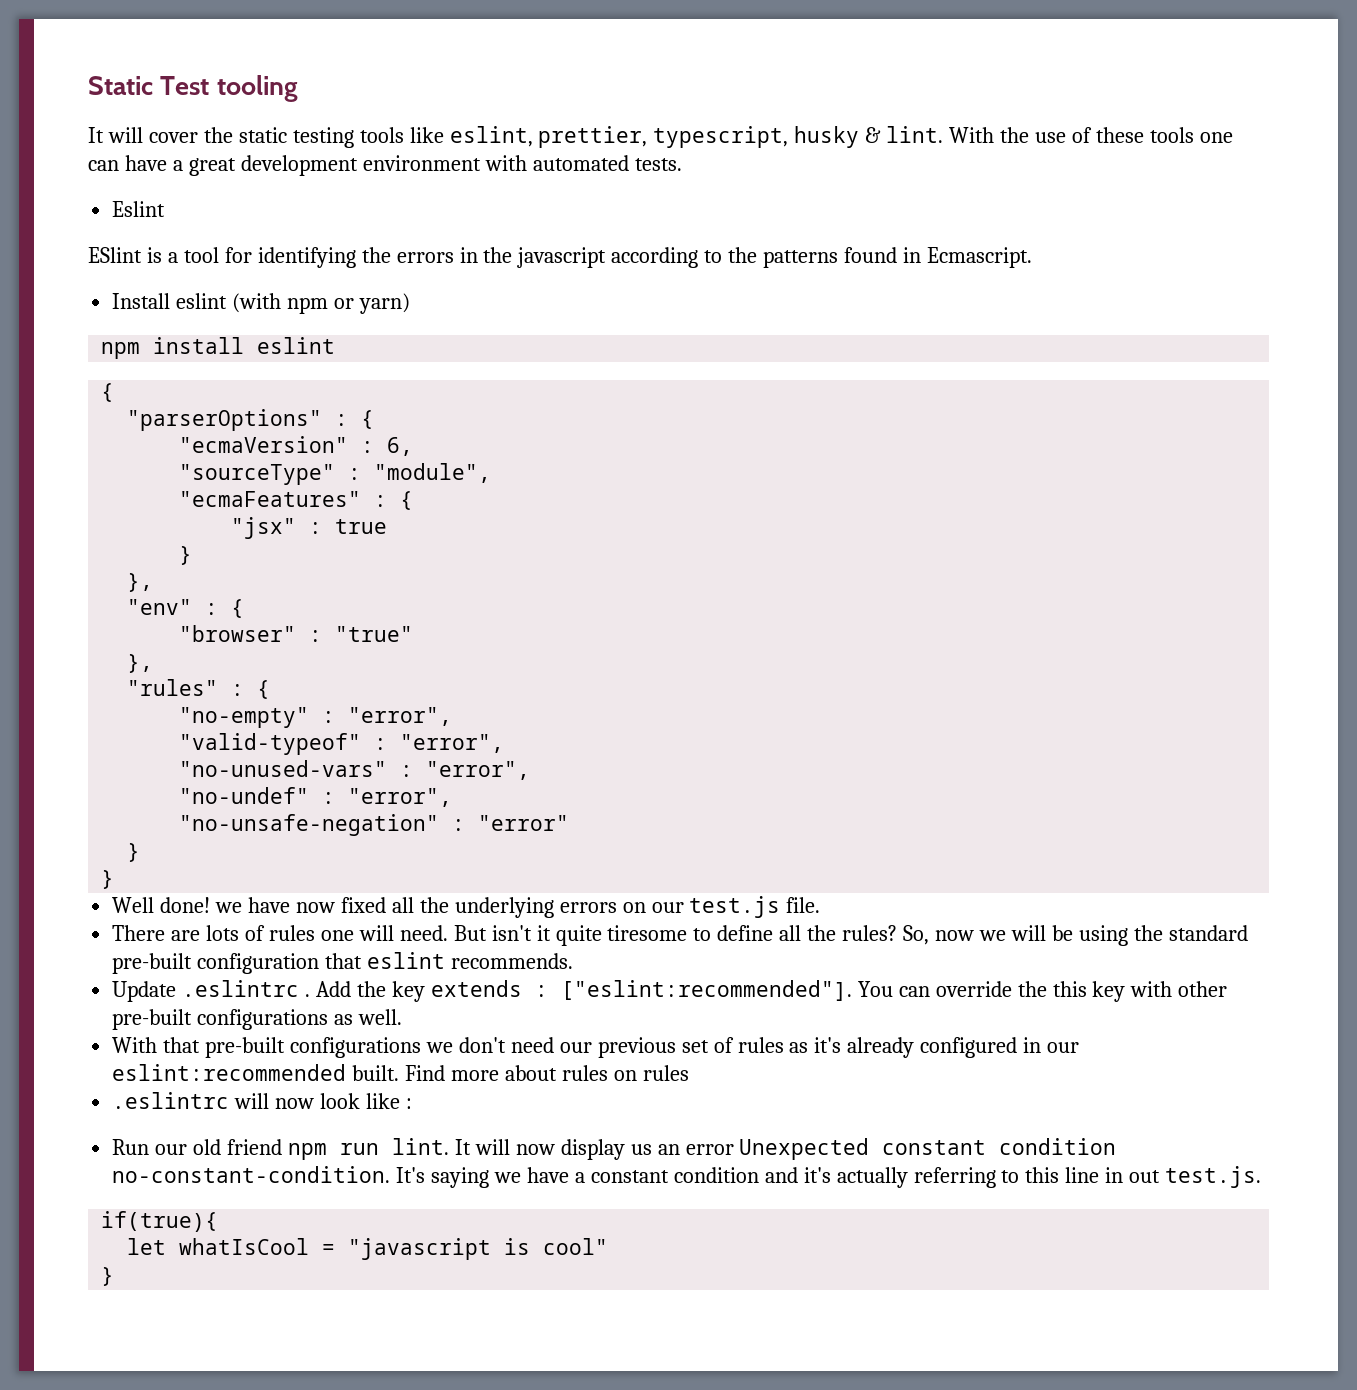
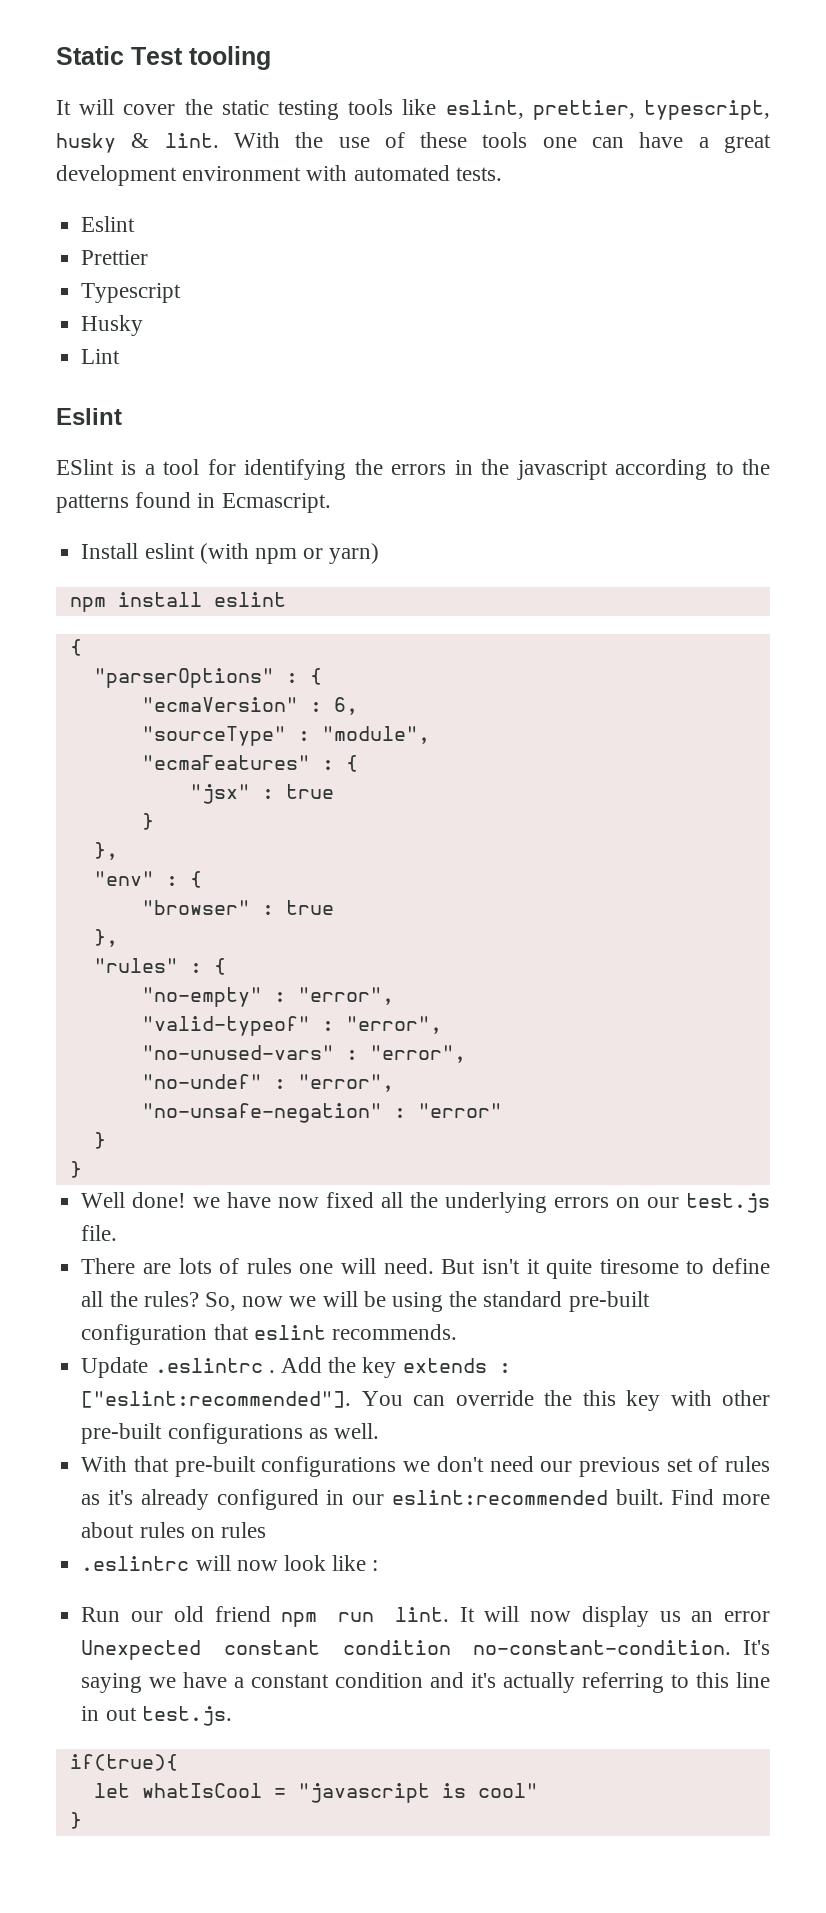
+ Prettier
+ Typescript
+ Husky
+ Lint
+ Eslint
- "browser" : "true"
+ "browser" : true

